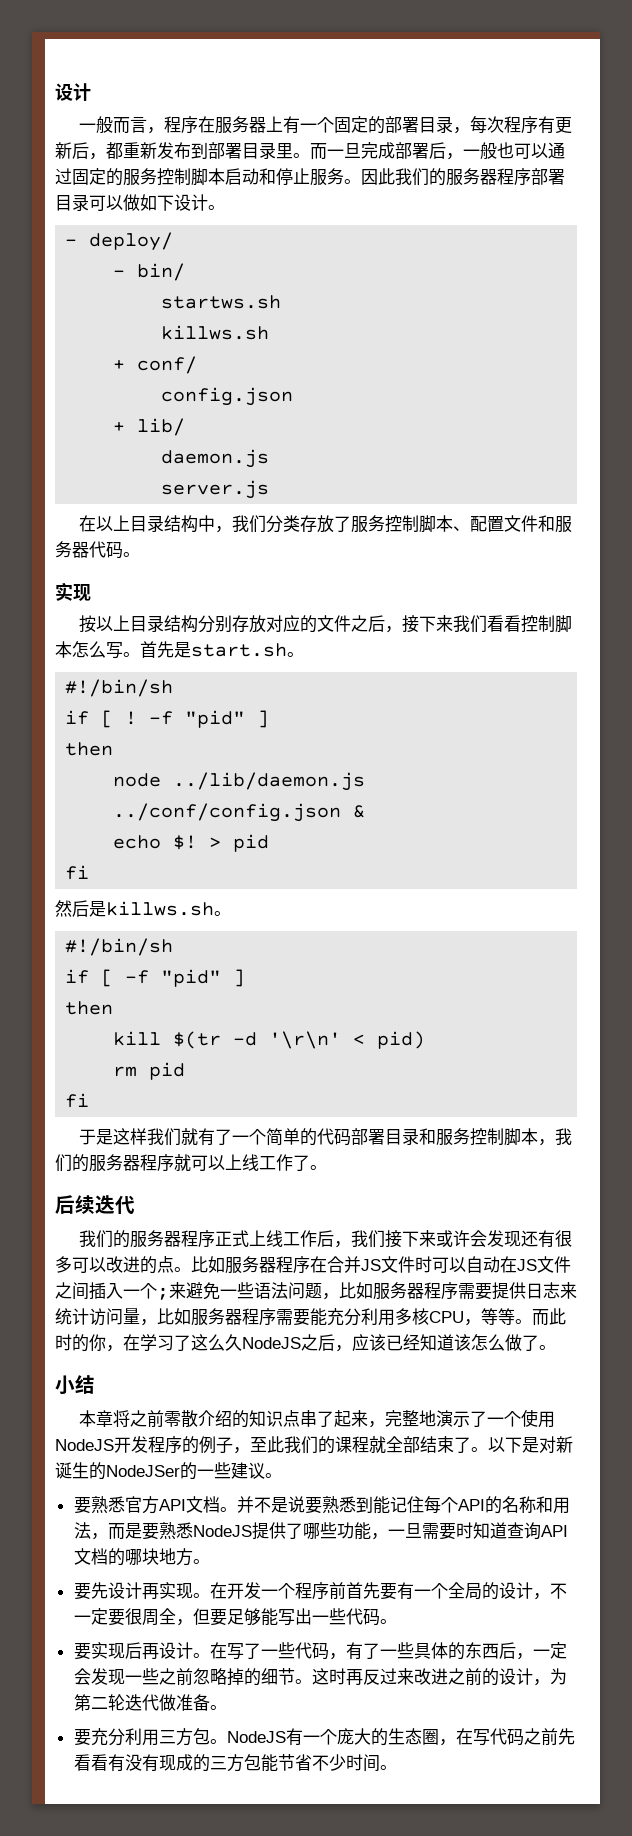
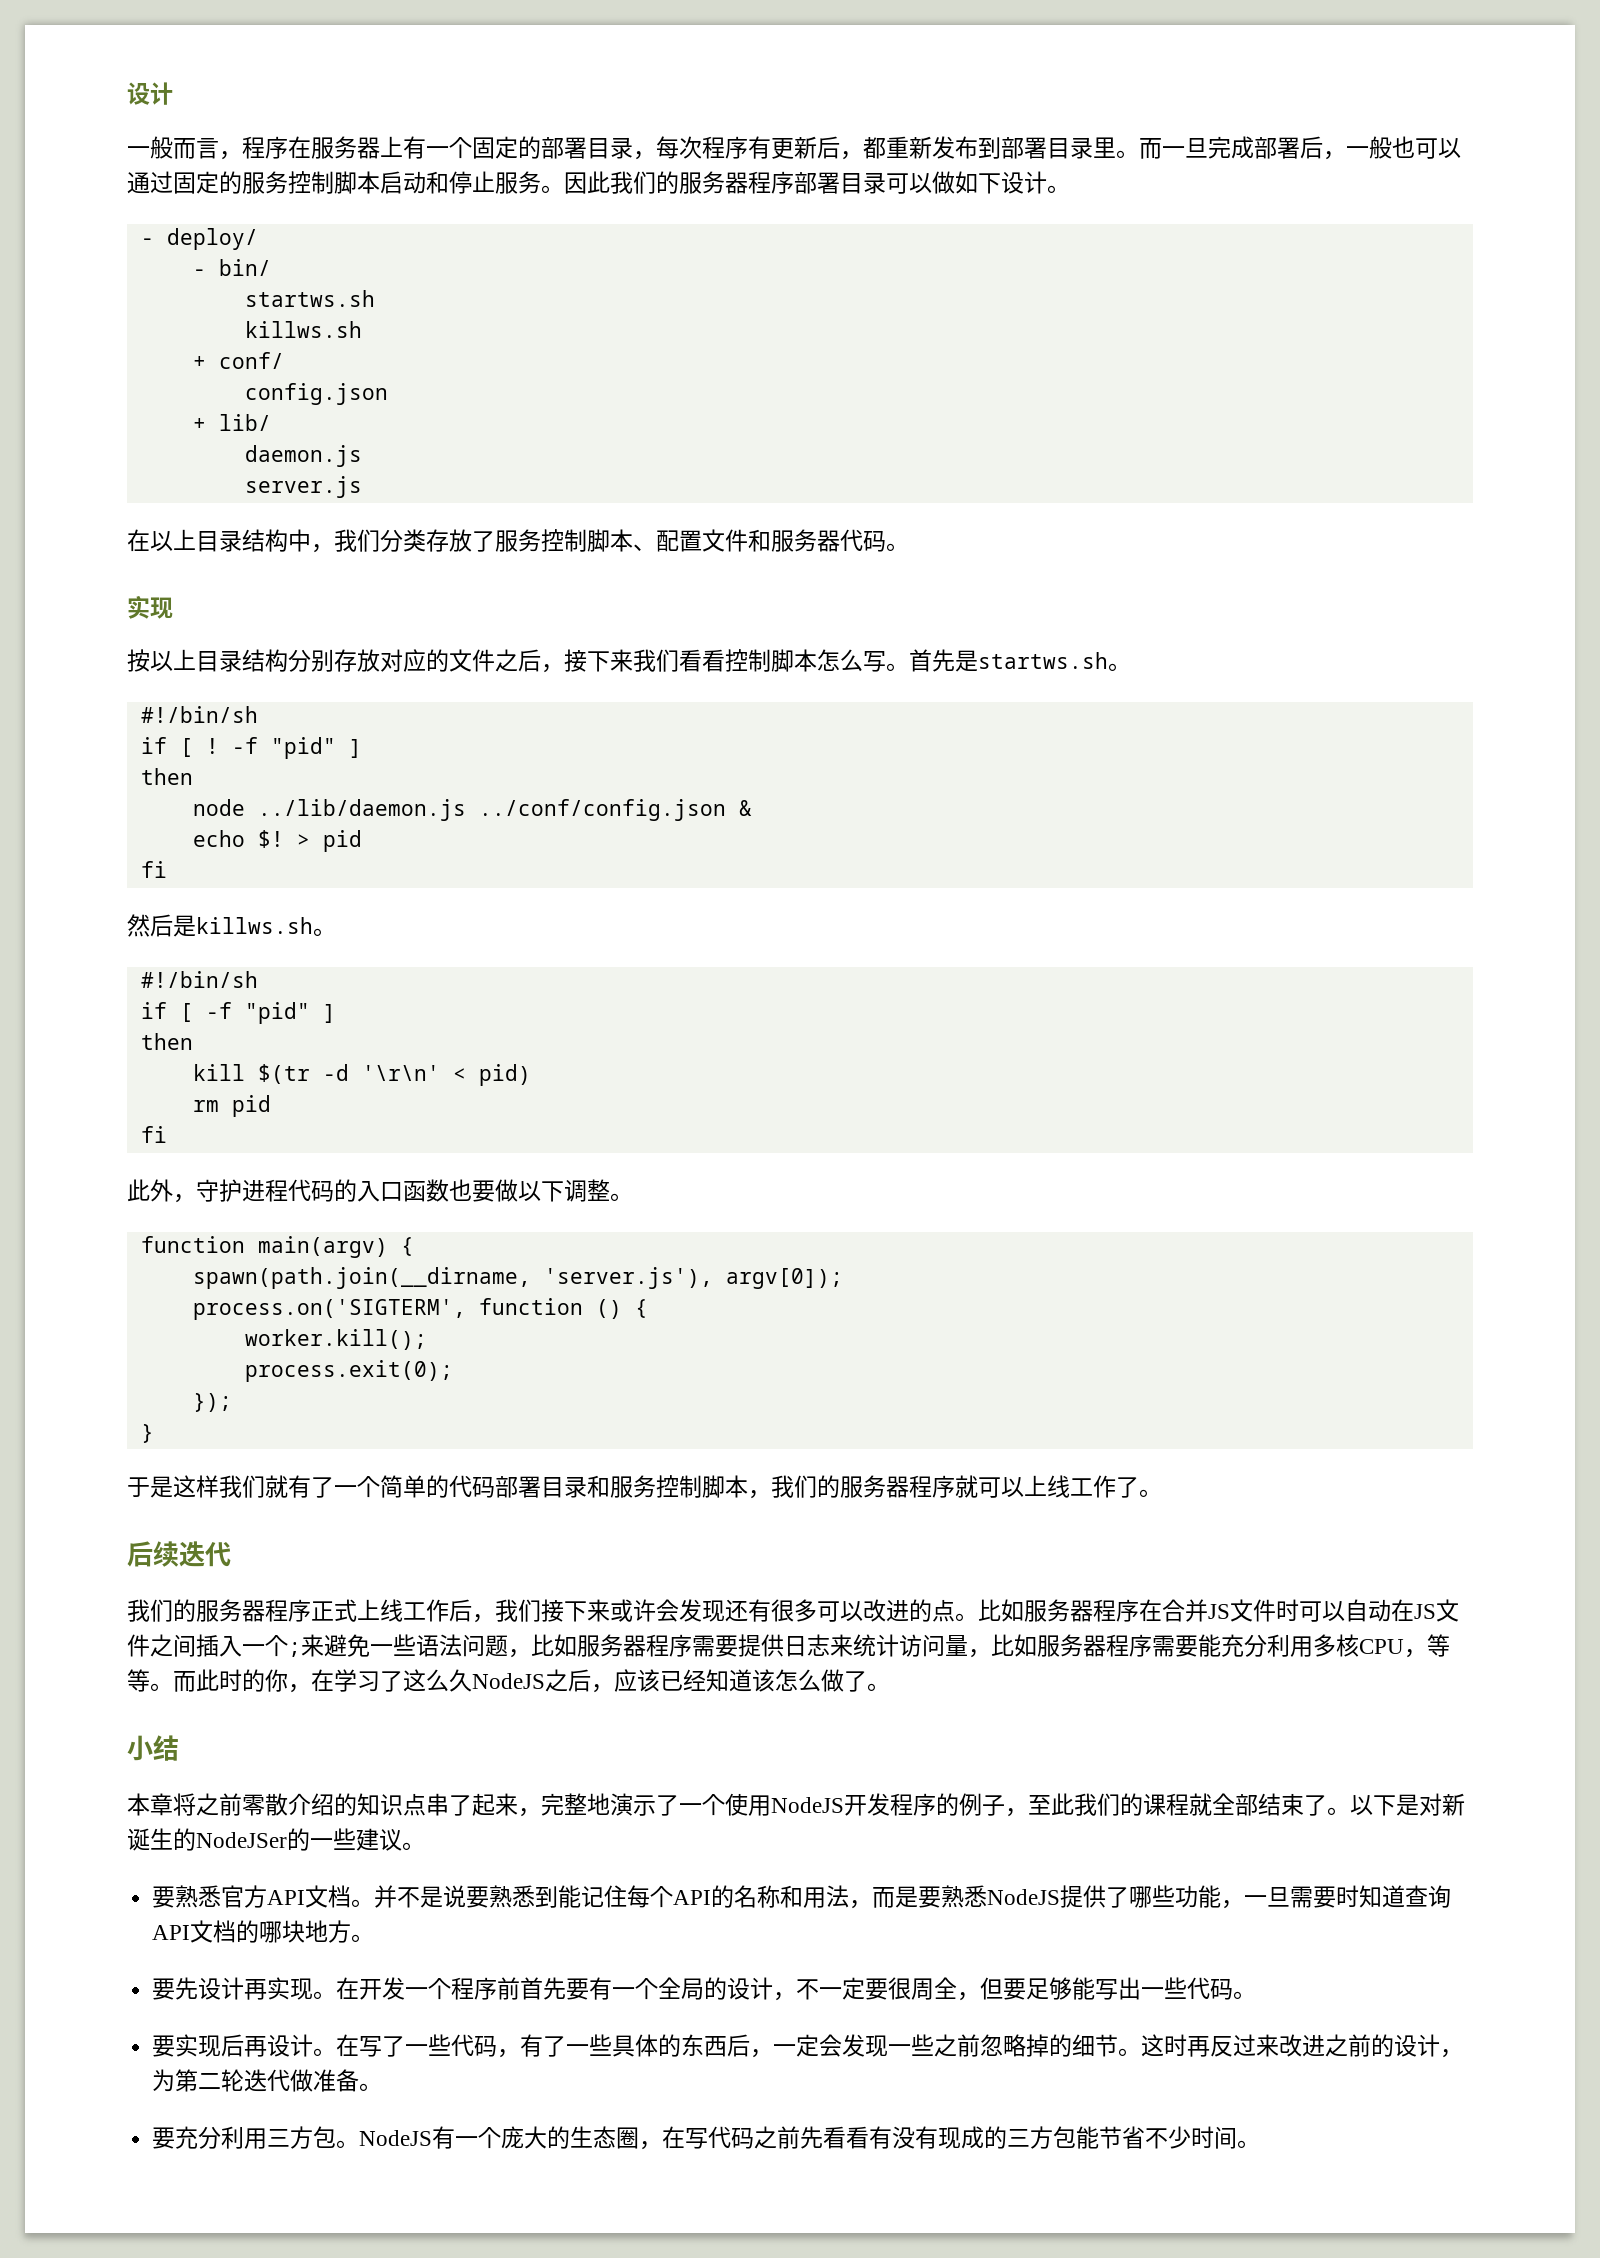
- 首先是start.sh。
+ 首先是startws.sh。
+ 此外，守护进程代码的入口函数也要做以下调整。
+ function main(argv) {
+ spawn(path.join(__dirname, 'server.js'), argv[0]);
+ process.on('SIGTERM', function () {
+ worker.kill();
+ process.exit(0);
+ });
+ }

